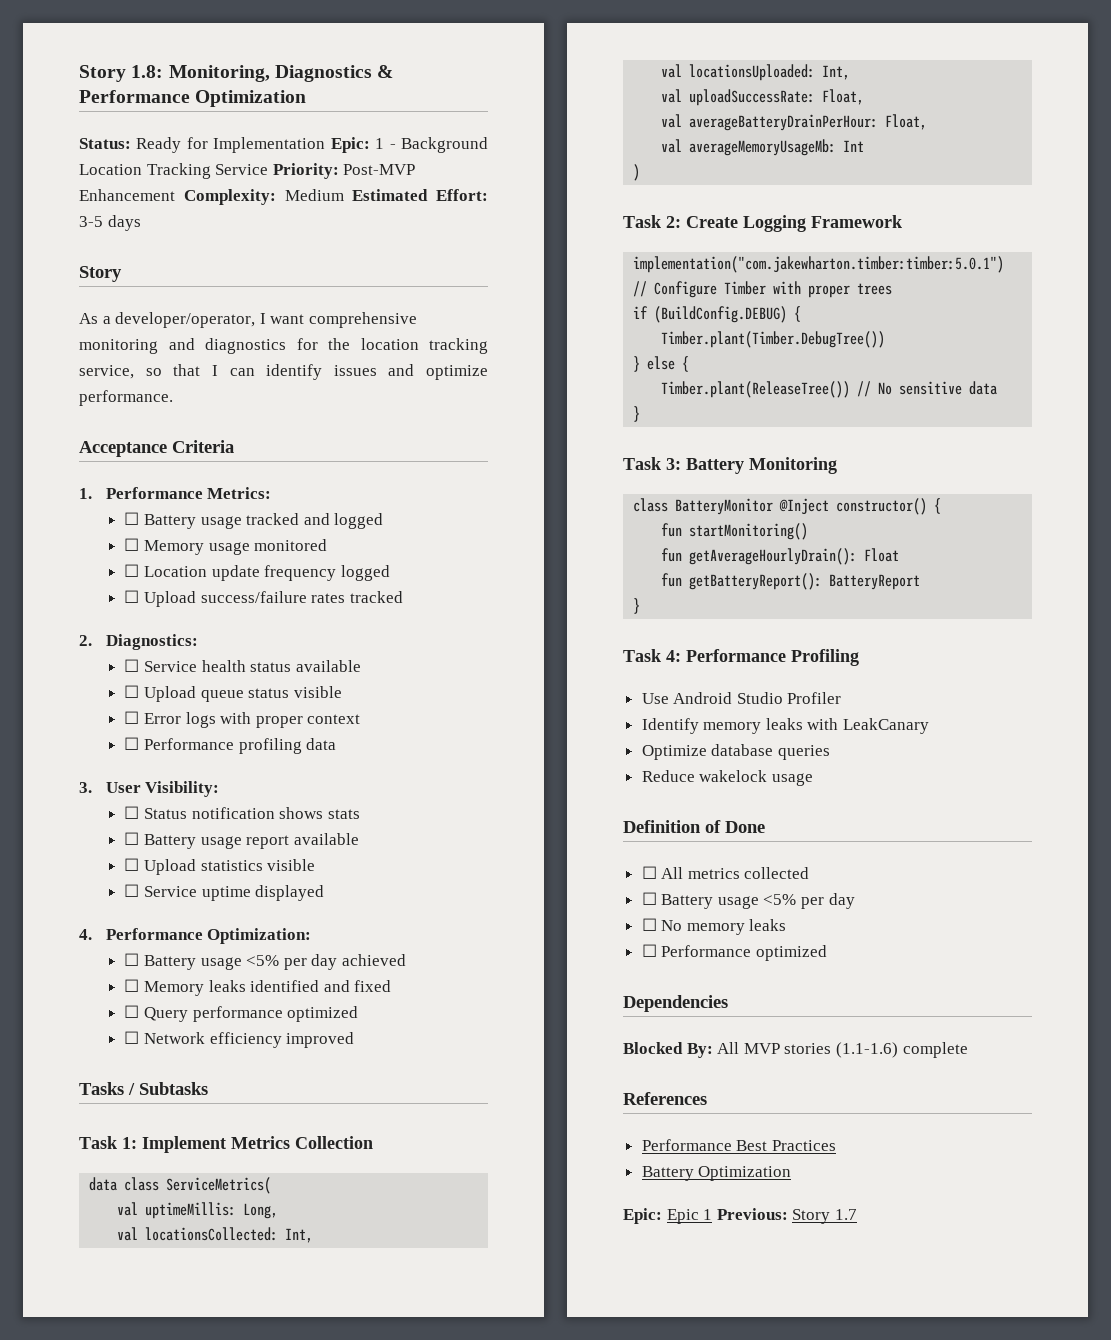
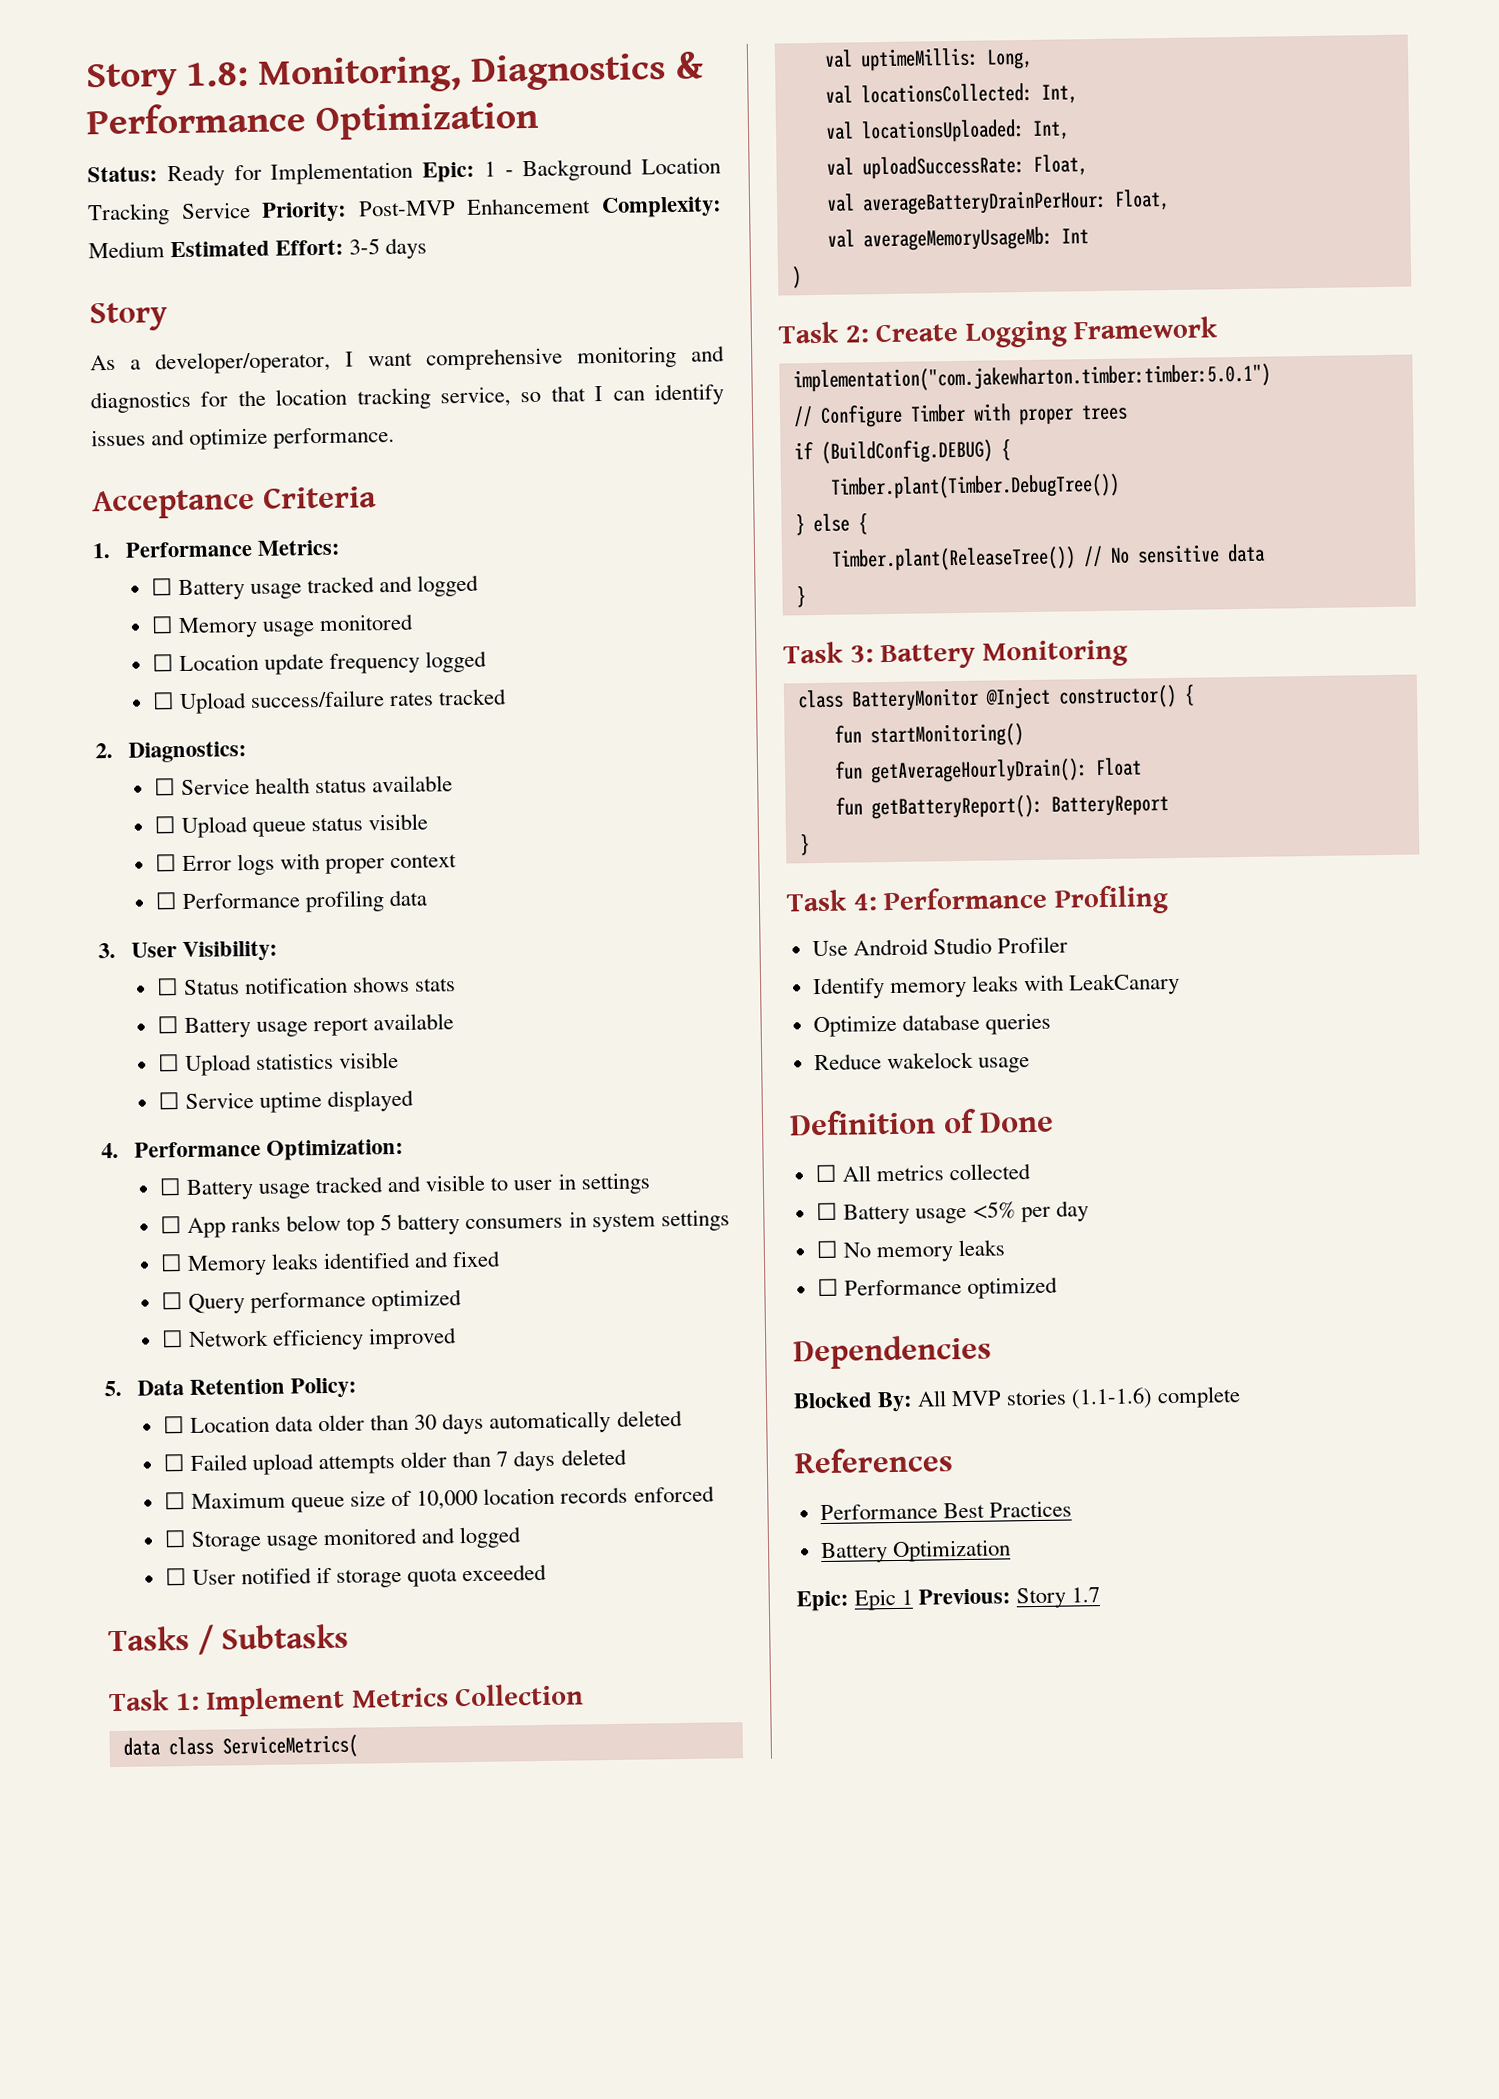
- ☐ Battery usage <5% per day achieved
+ ☐ Battery usage tracked and visible to user in settings
+ ☐ App ranks below top 5 battery consumers in system settings
+ 5. Data Retention Policy:
+ ☐ Location data older than 30 days automatically deleted
+ ☐ Failed upload attempts older than 7 days deleted
+ ☐ Maximum queue size of 10,000 location records enforced
+ ☐ Storage usage monitored and logged
+ ☐ User notified if storage quota exceeded

